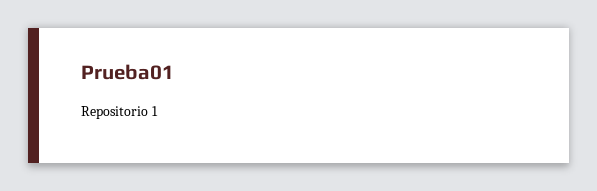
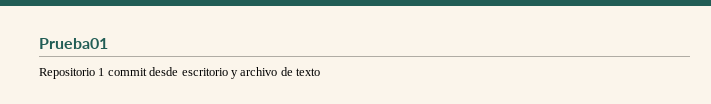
- Repositorio 1
+ Repositorio 1 commit desde escritorio y archivo de texto

